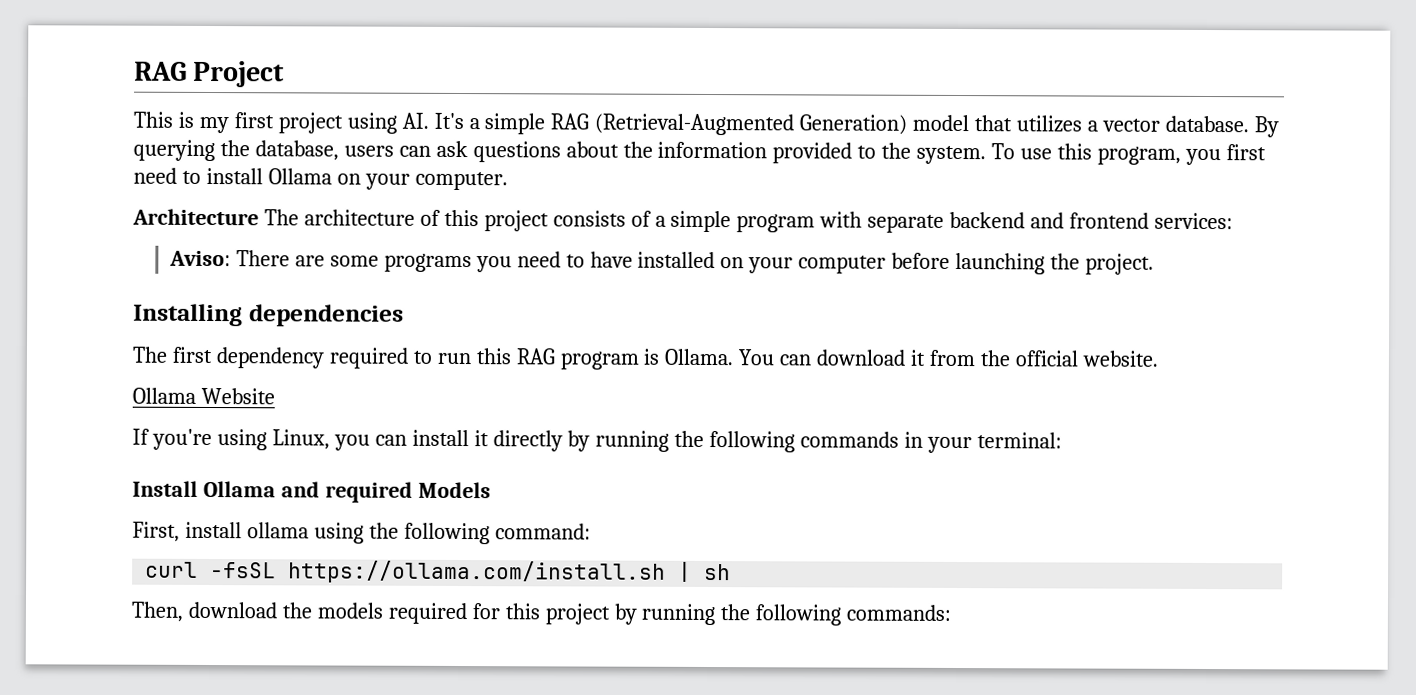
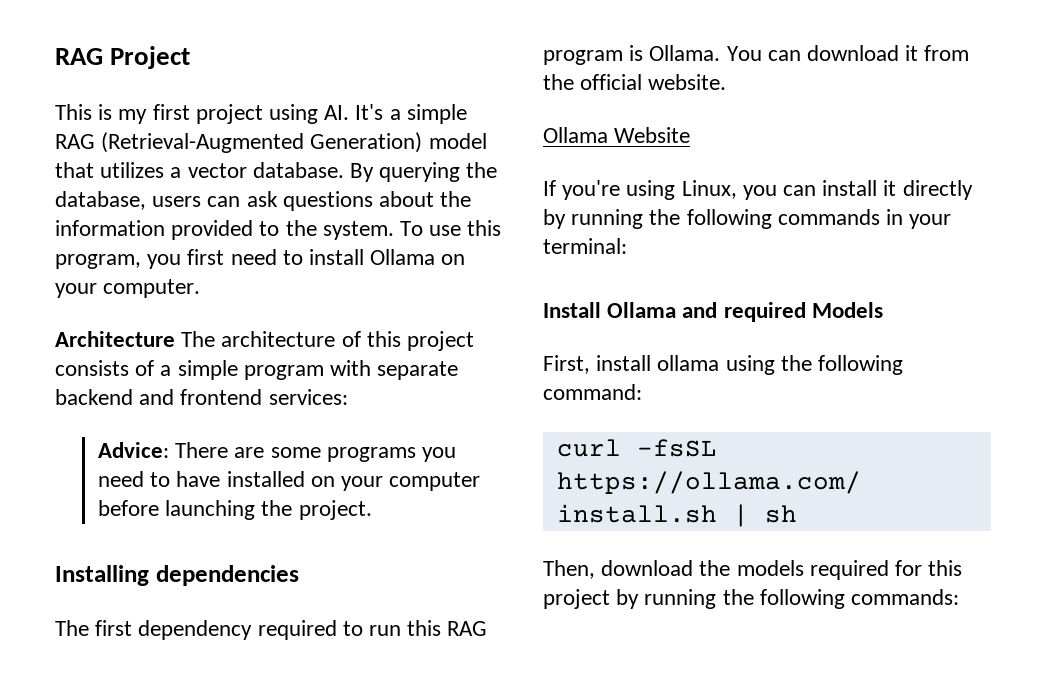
- Aviso: There are some programs you need to have installed on your computer before launching the project.
+ Advice: There are some programs you need to have installed on your computer before launching the project.

